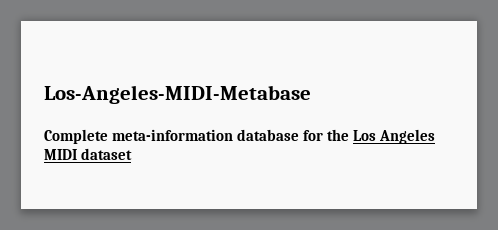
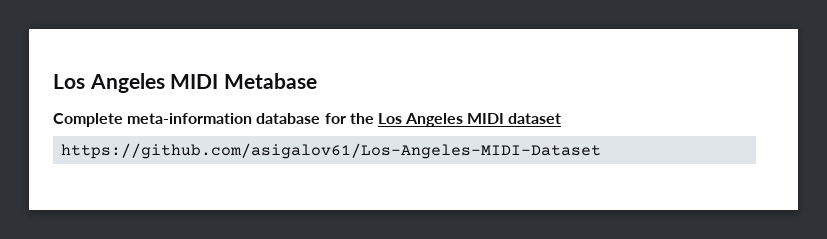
- Los-Angeles-MIDI-Metabase
+ Los Angeles MIDI Metabase
+ https://github.com/asigalov61/Los-Angeles-MIDI-Dataset

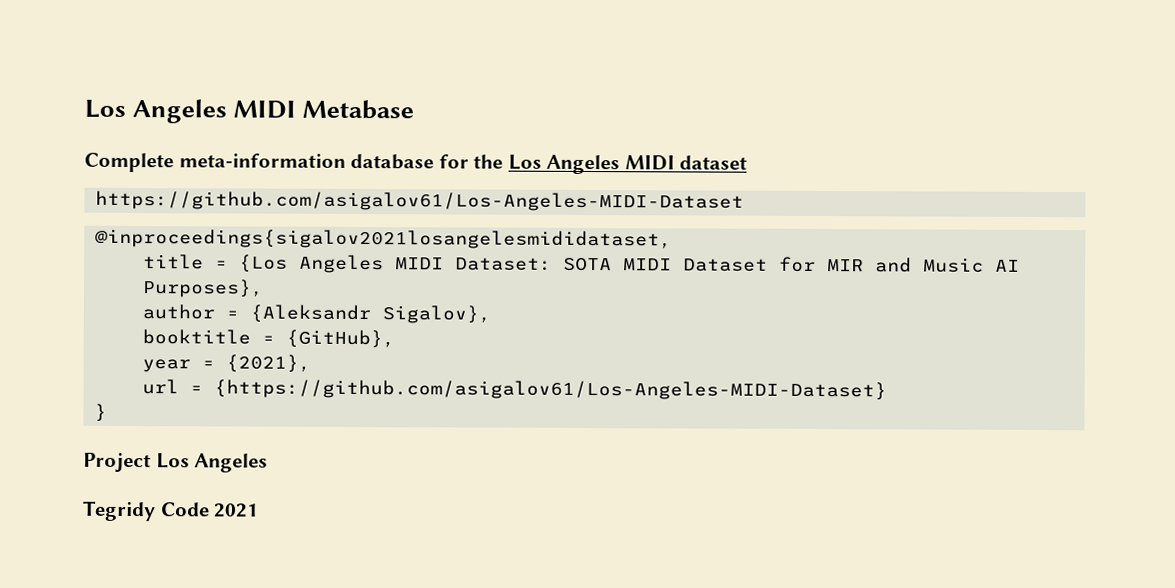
+ @inproceedings{sigalov2021losangelesmididataset,
+ title = {Los Angeles MIDI Dataset: SOTA MIDI Dataset for MIR and Music AI Purposes},
+ author = {Aleksandr Sigalov},
+ booktitle = {GitHub},
+ year = {2021},
+ url = {https://github.com/asigalov61/Los-Angeles-MIDI-Dataset}
+ }
+ Project Los Angeles
+ Tegridy Code 2021

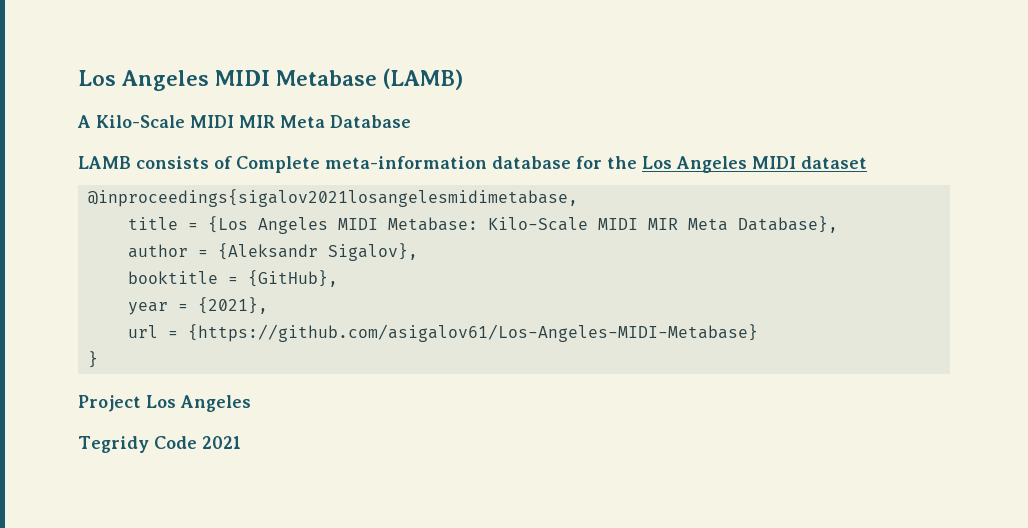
- Los Angeles MIDI Metabase
- Complete meta-information database for the Los Angeles MIDI dataset
+ Los Angeles MIDI Metabase (LAMB)
+ A Kilo-Scale MIDI MIR Meta Database
+ LAMB consists of Complete meta-information database for the Los Angeles MIDI dataset
- https://github.com/asigalov61/Los-Angeles-MIDI-Dataset
- @inproceedings{sigalov2021losangelesmididataset,
+ @inproceedings{sigalov2021losangelesmidimetabase,
- title = {Los Angeles MIDI Dataset: SOTA MIDI Dataset for MIR and Music AI Purposes},
+ title = {Los Angeles MIDI Metabase: Kilo-Scale MIDI MIR Meta Database},
- url = {https://github.com/asigalov61/Los-Angeles-MIDI-Dataset}
+ url = {https://github.com/asigalov61/Los-Angeles-MIDI-Metabase}

